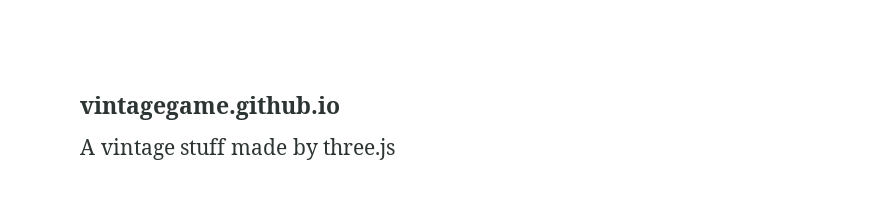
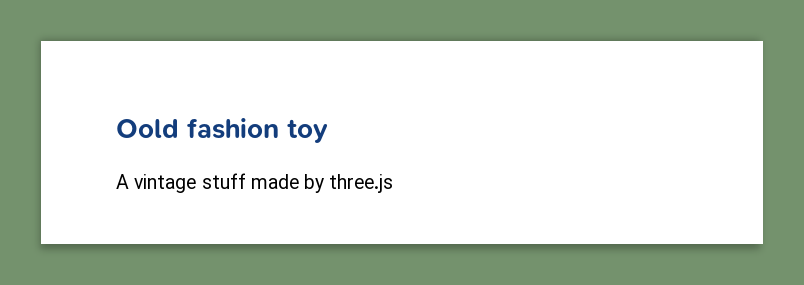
- vintagegame.github.io
+ Oold fashion toy

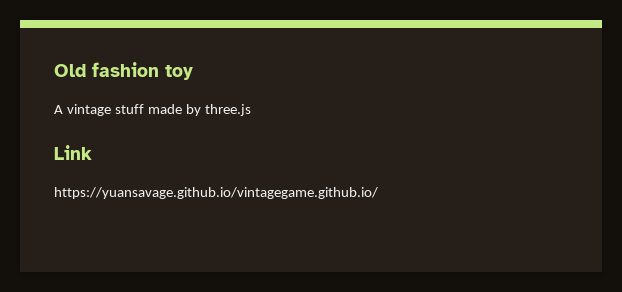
- Oold fashion toy
+ Old fashion toy
+ Link
+ https://yuansavage.github.io/vintagegame.github.io/

